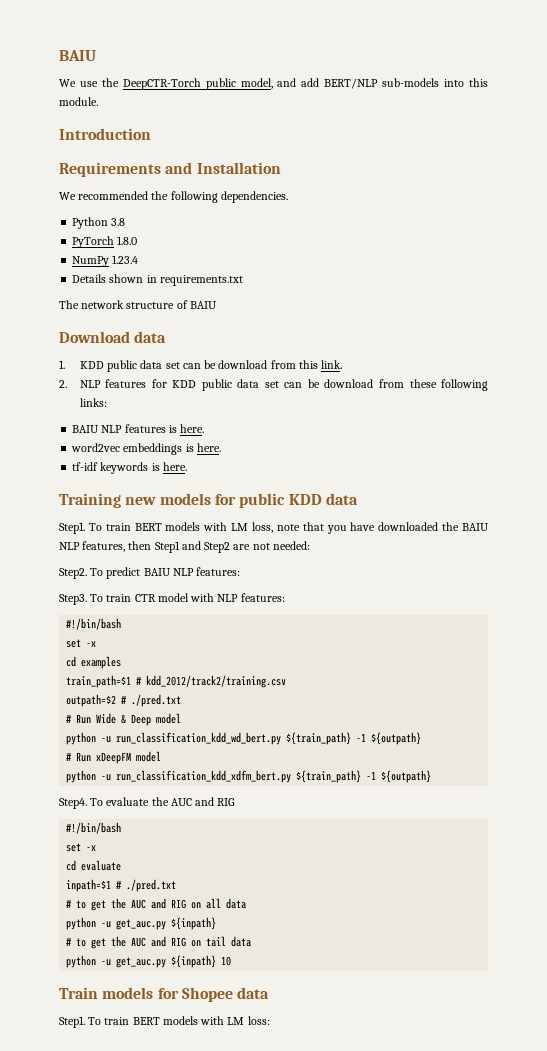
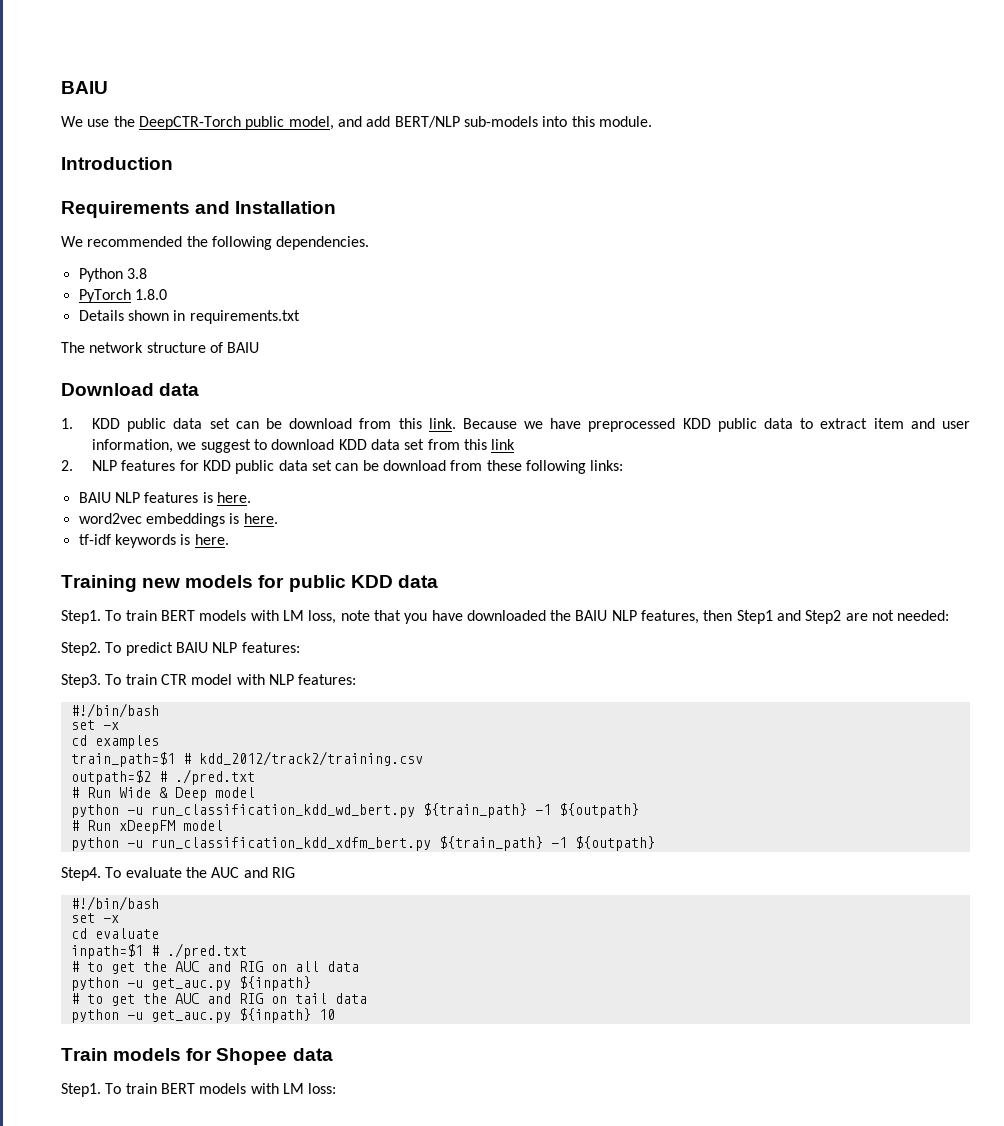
- NumPy 1.23.4
+ Because we have preprocessed KDD public data to extract item and user information, we suggest to download KDD data set from this link

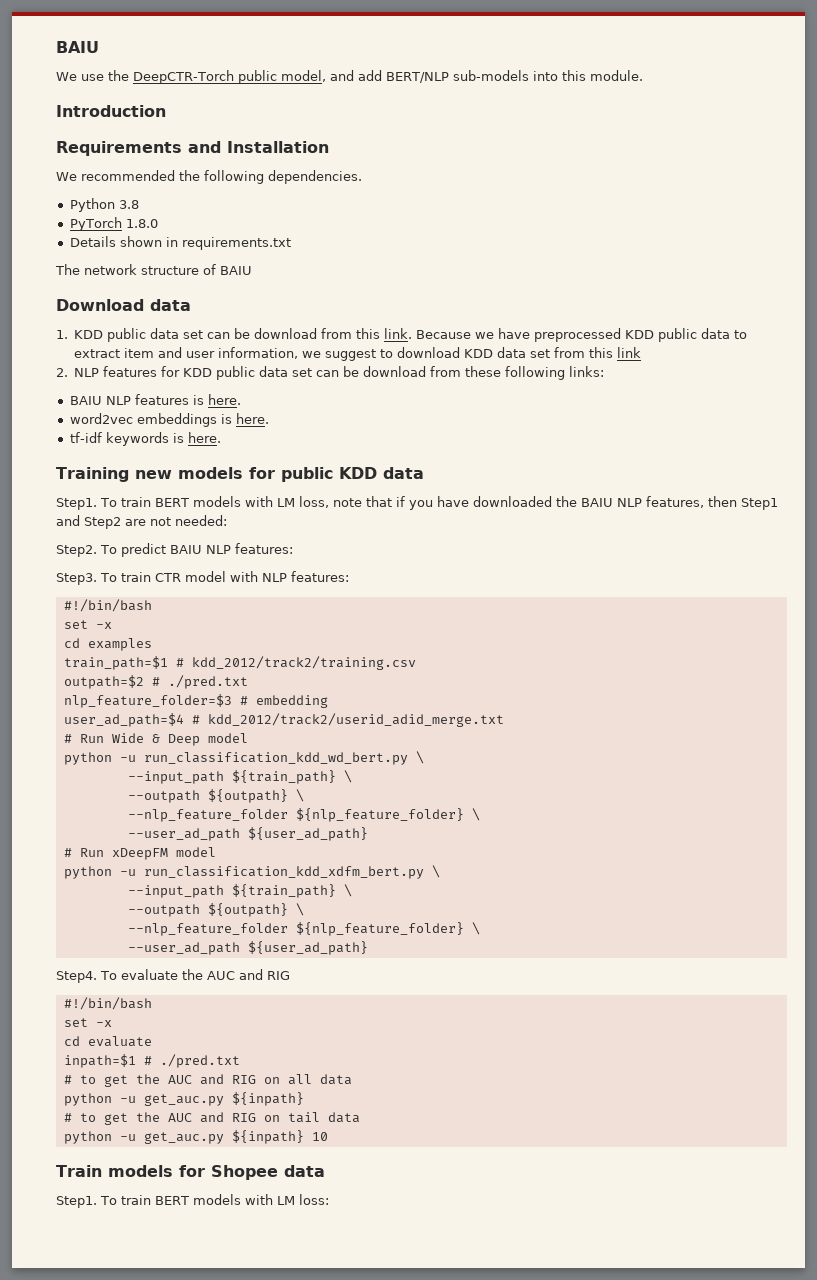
- To train BERT models with LM loss, note that you have downloaded the BAIU NLP features, then Step1 and Step2 are not needed:
+ To train BERT models with LM loss, note that if you have downloaded the BAIU NLP features, then Step1 and Step2 are not needed:
+ nlp_feature_folder=$3 # embedding
+ user_ad_path=$4 # kdd_2012/track2/userid_adid_merge.txt
- python -u run_classification_kdd_wd_bert.py ${train_path} -1 ${outpath}
+ python -u run_classification_kdd_wd_bert.py \
+ --input_path ${train_path} \
+ --outpath ${outpath} \
+ --nlp_feature_folder ${nlp_feature_folder} \
+ --user_ad_path ${user_ad_path}
- python -u run_classification_kdd_xdfm_bert.py ${train_path} -1 ${outpath}
+ python -u run_classification_kdd_xdfm_bert.py \
+ --input_path ${train_path} \
+ --outpath ${outpath} \
+ --nlp_feature_folder ${nlp_feature_folder} \
+ --user_ad_path ${user_ad_path}

